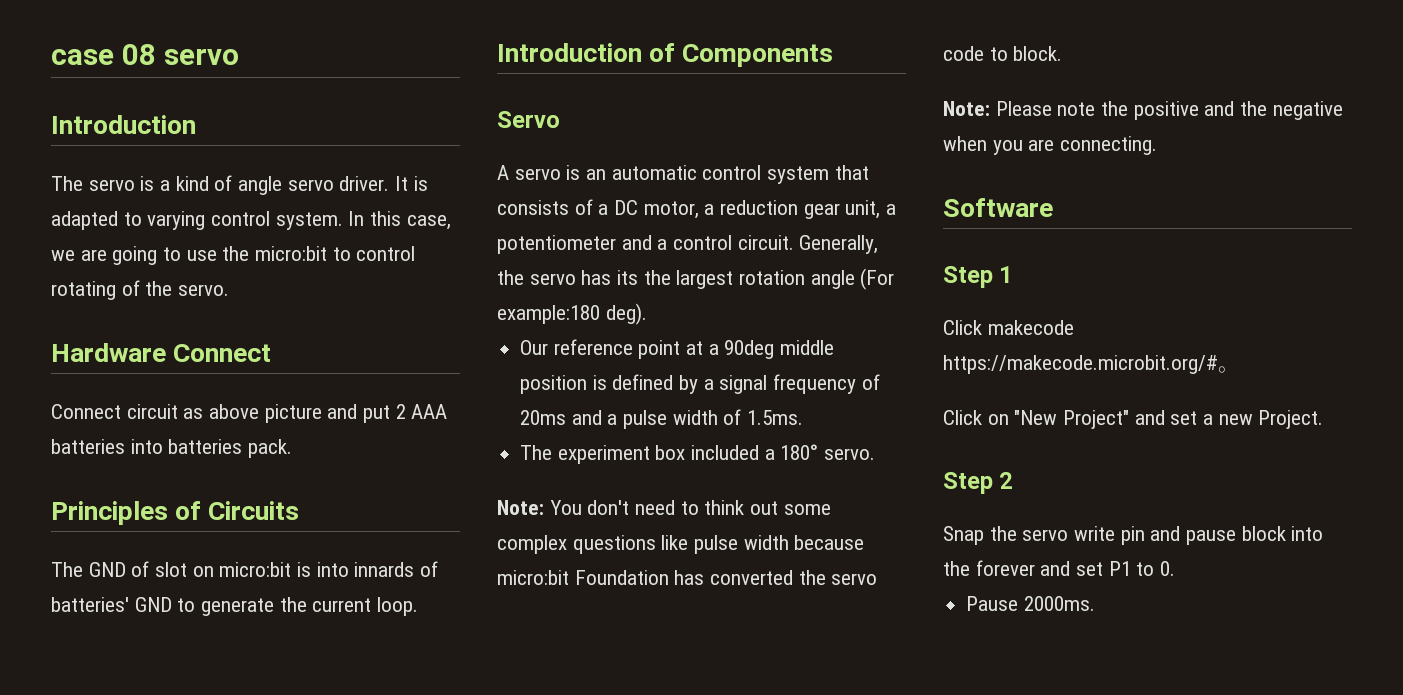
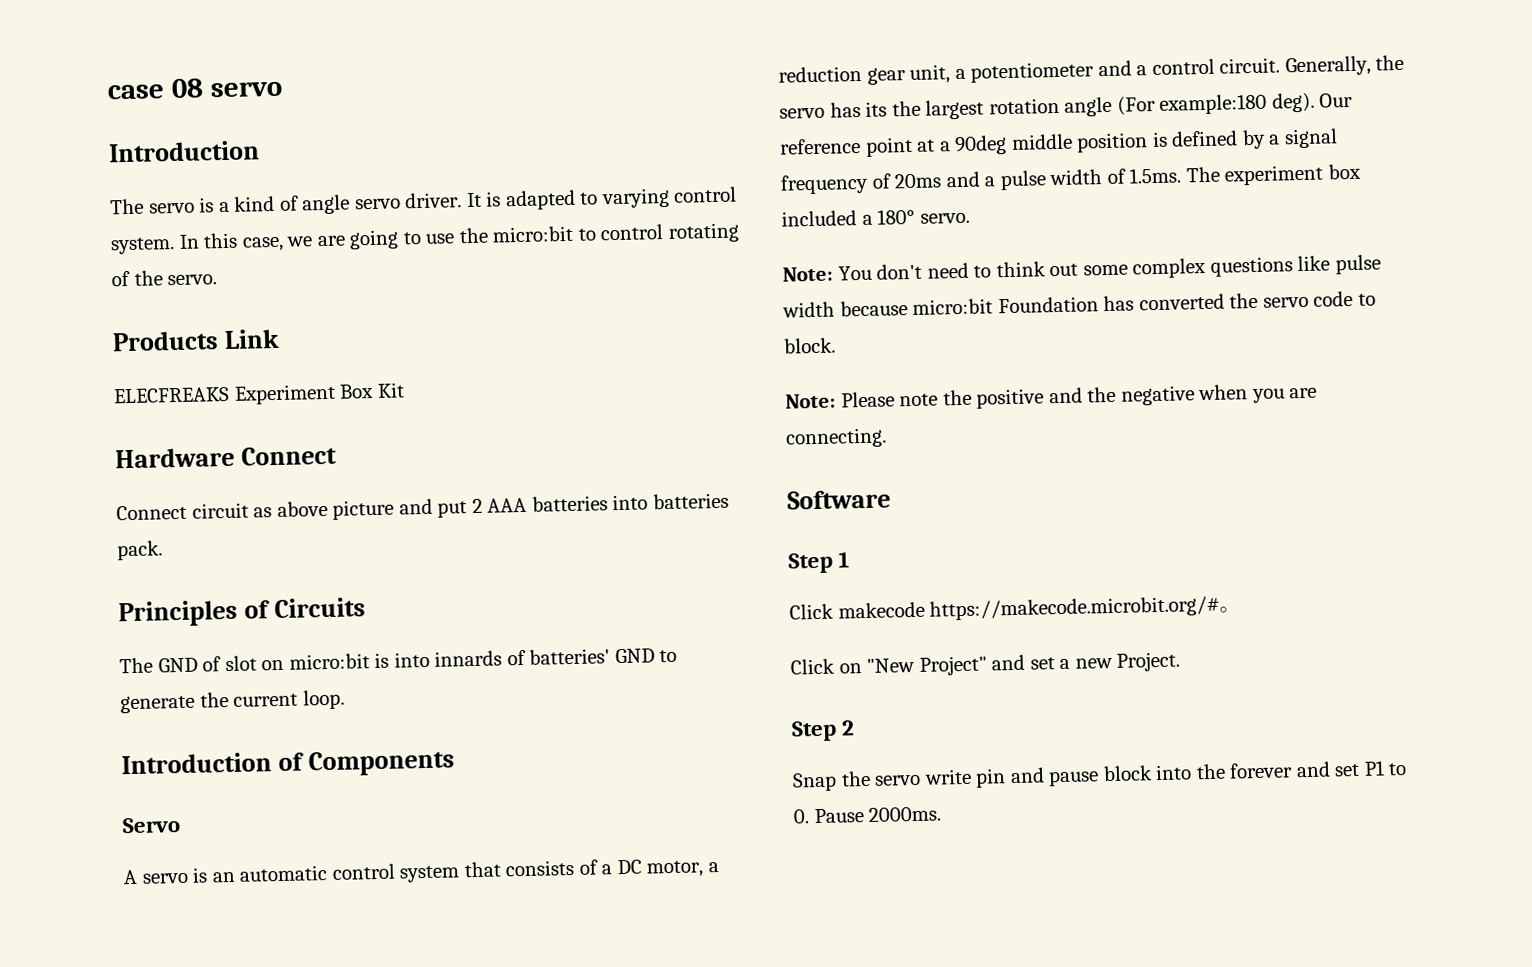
+ Products Link
+ ELECFREAKS Experiment Box Kit
- Generally, the servo has its the largest rotation angle (For example:180 deg).
- Our reference point at a 90deg middle position is defined by a signal frequency of 20ms and a pulse width of 1.5ms.
- The experiment box included a 180° servo.
+ Generally, the servo has its the largest rotation angle (For example:180 deg). Our reference point at a 90deg middle position is defined by a signal frequency of 20ms and a pulse width of 1.5ms. The experiment box included a 180° servo.
- Snap the servo write pin and pause block into the forever and set P1 to 0.
- Pause 2000ms.
+ Snap the servo write pin and pause block into the forever and set P1 to 0. Pause 2000ms.

